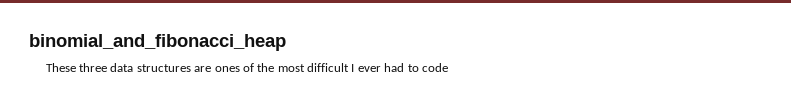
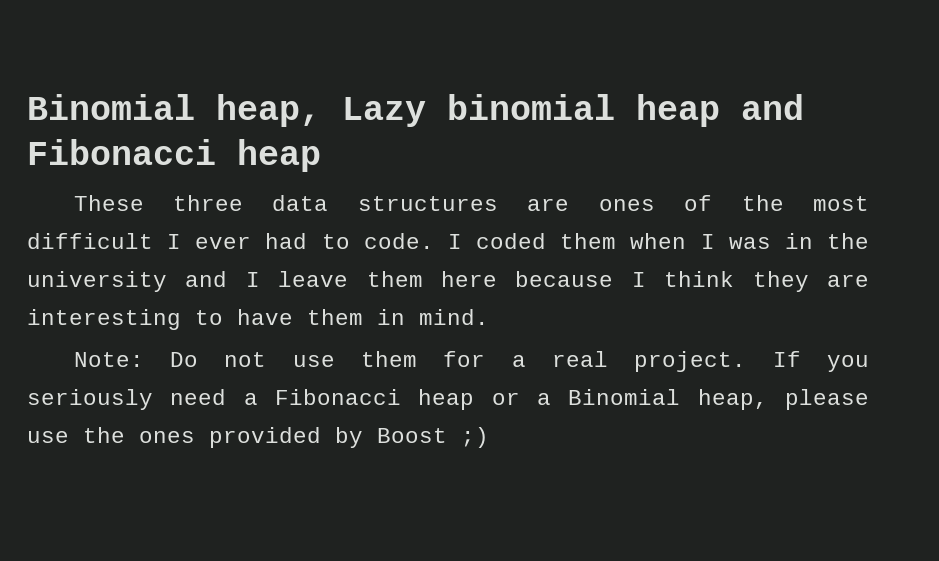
- binomial_and_fibonacci_heap
+ Binomial heap, Lazy binomial heap and Fibonacci heap
- These three data structures are ones of the most difficult I ever had to code
+ These three data structures are ones of the most difficult I ever had to code. I coded them when I was in the university and I leave them here because I think they are interesting to have them in mind.
+ Note: Do not use them for a real project. If you seriously need a Fibonacci heap or a Binomial heap, please use the ones provided by Boost ;)

